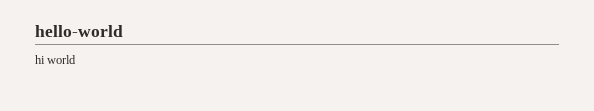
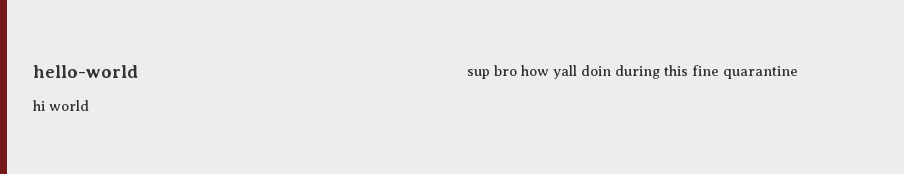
+ sup bro how yall doin during this fine quarantine

